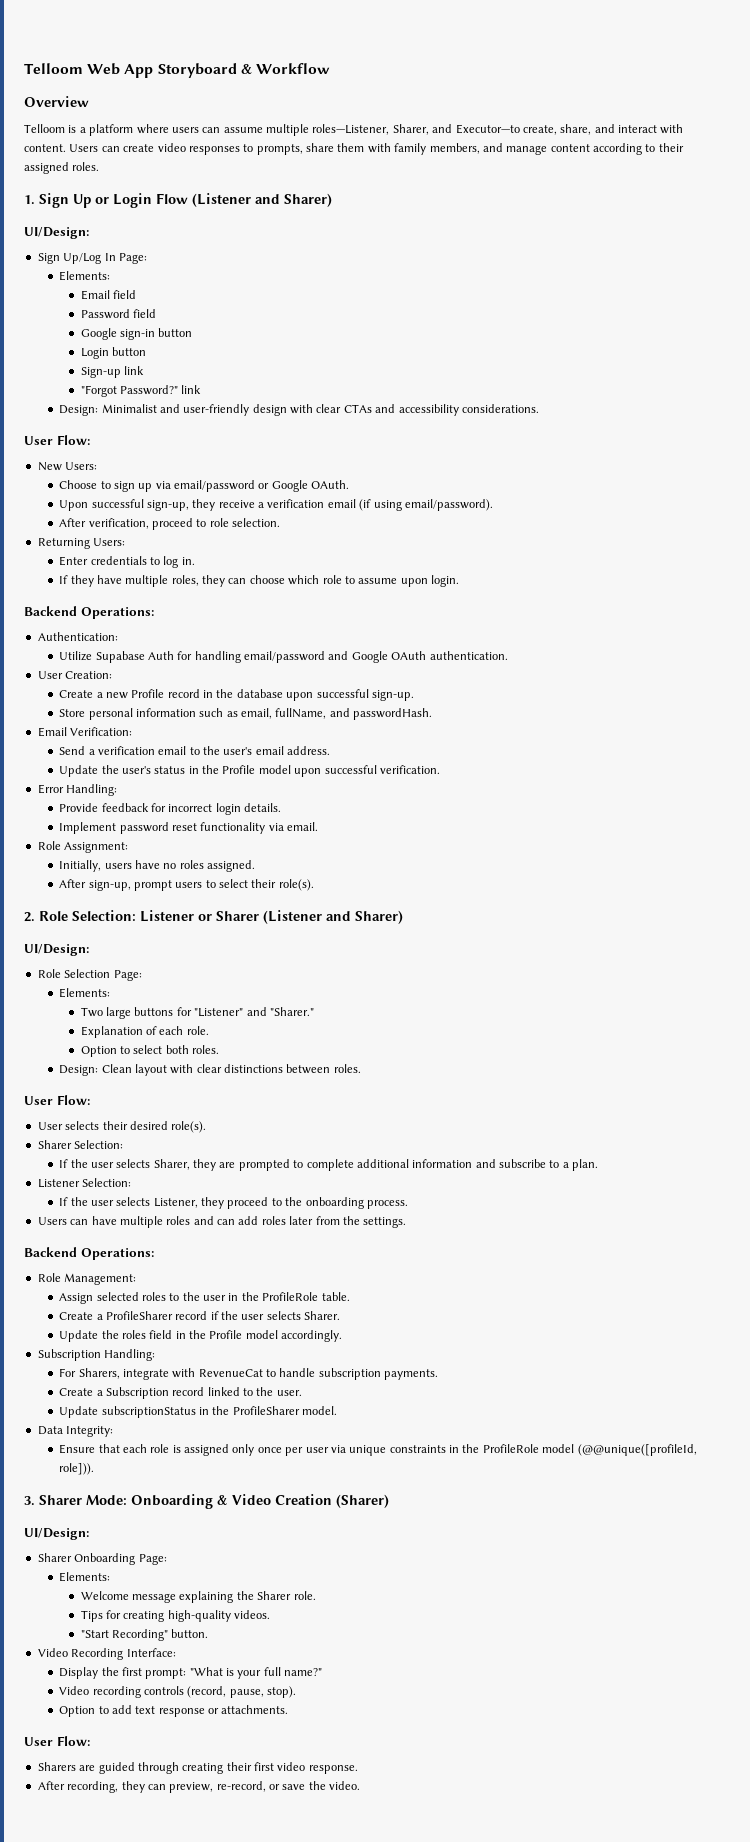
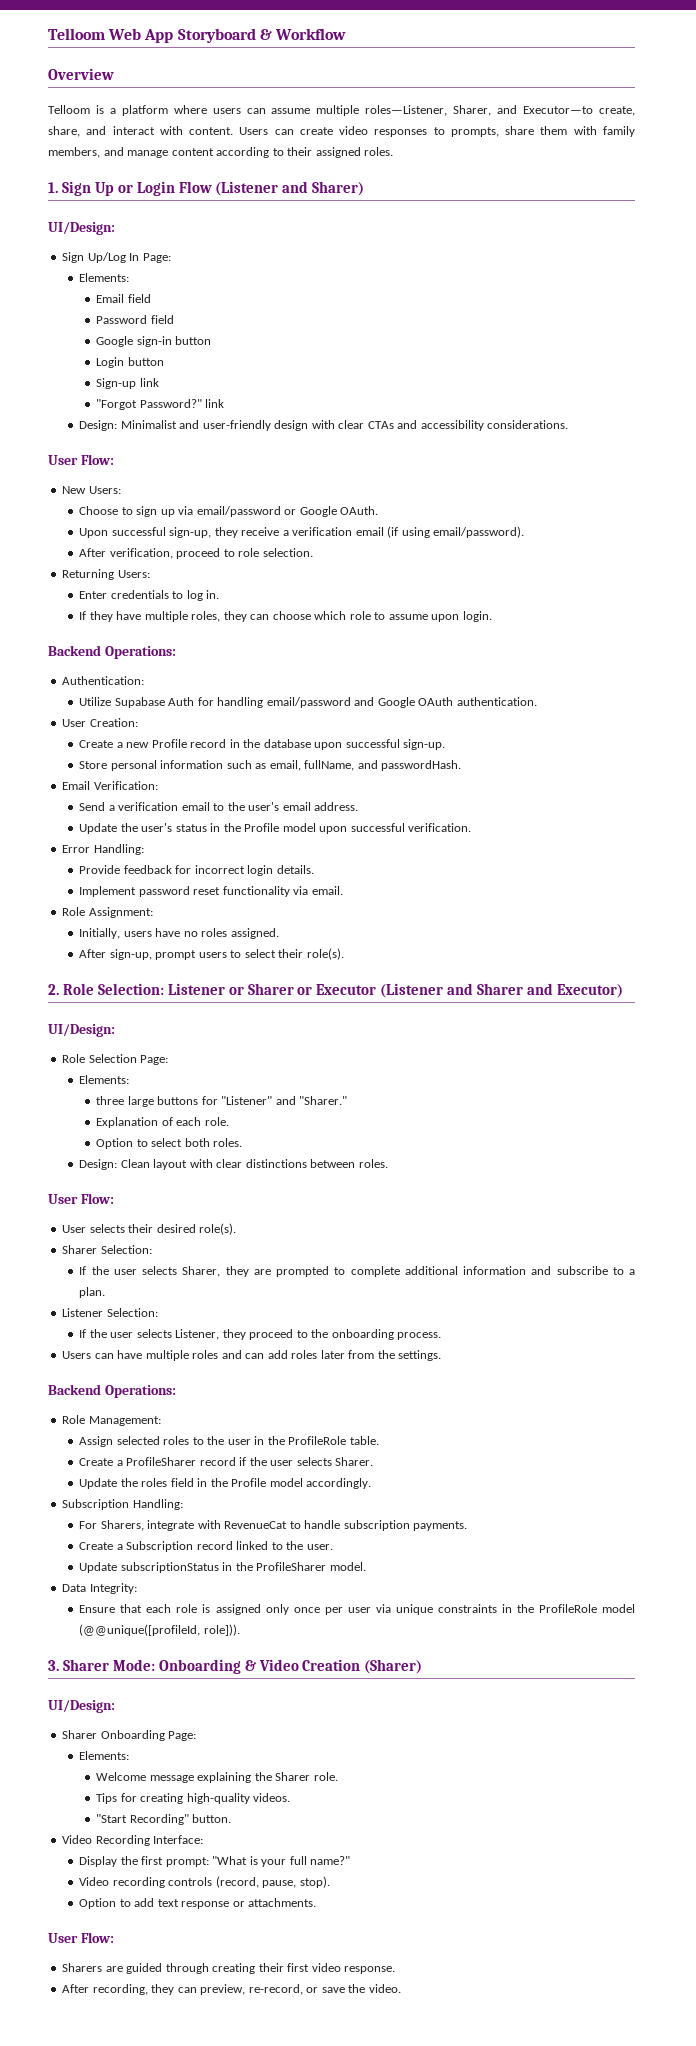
- 2. Role Selection: Listener or Sharer (Listener and Sharer)
+ 2. Role Selection: Listener or Sharer or Executor (Listener and Sharer and Executor)
- Two large buttons for "Listener" and "Sharer."
+ three large buttons for "Listener" and "Sharer."

